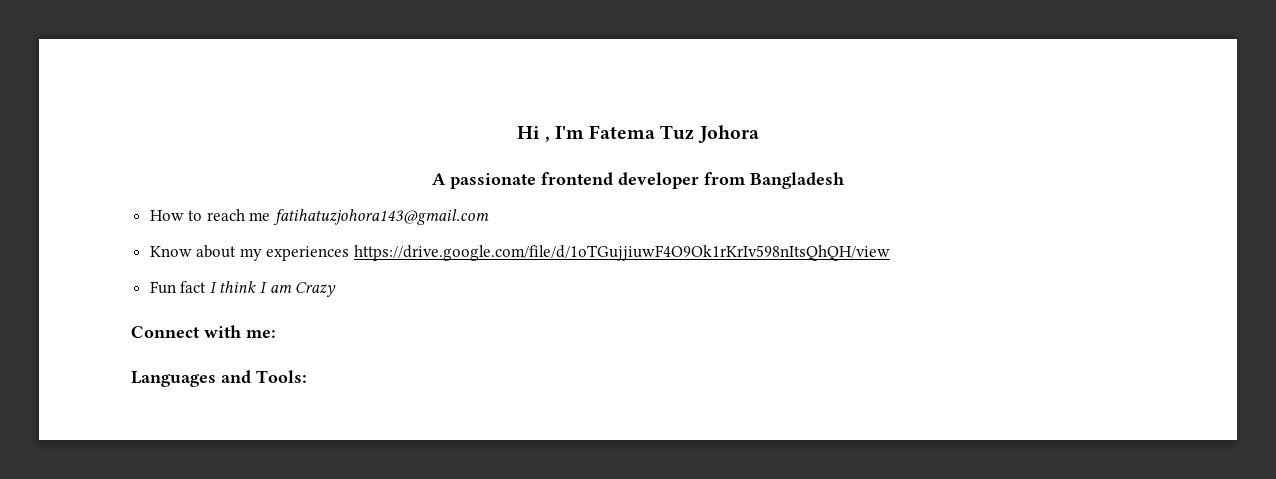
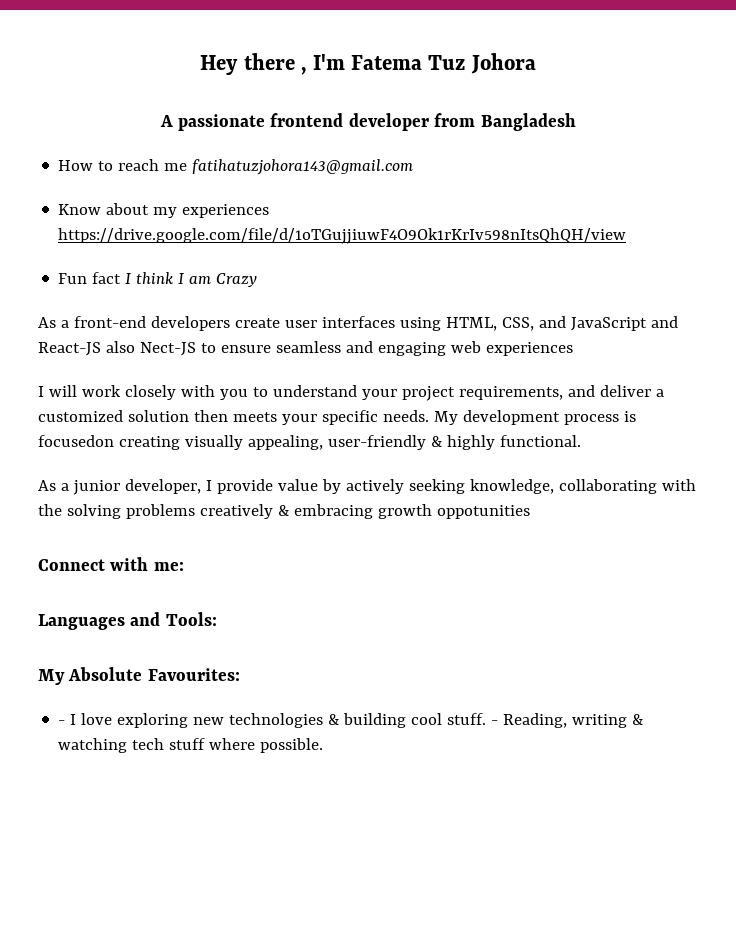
- Hi , I'm Fatema Tuz Johora
+ Hey there , I'm Fatema Tuz Johora
+ As a front-end developers create user interfaces using HTML, CSS, and JavaScript and React-JS also Nect-JS to ensure seamless and engaging web experiences
+ I will work closely with you to understand your project requirements, and deliver a customized solution then meets your specific needs. My development process is focusedon creating visually appealing, user-friendly & highly functional.
+ As a junior developer, I provide value by actively seeking knowledge, collaborating with the solving problems creatively & embracing growth oppotunities
+ My Absolute Favourites:
+ - I love exploring new technologies & building cool stuff. - Reading, writing & watching tech stuff where possible.

